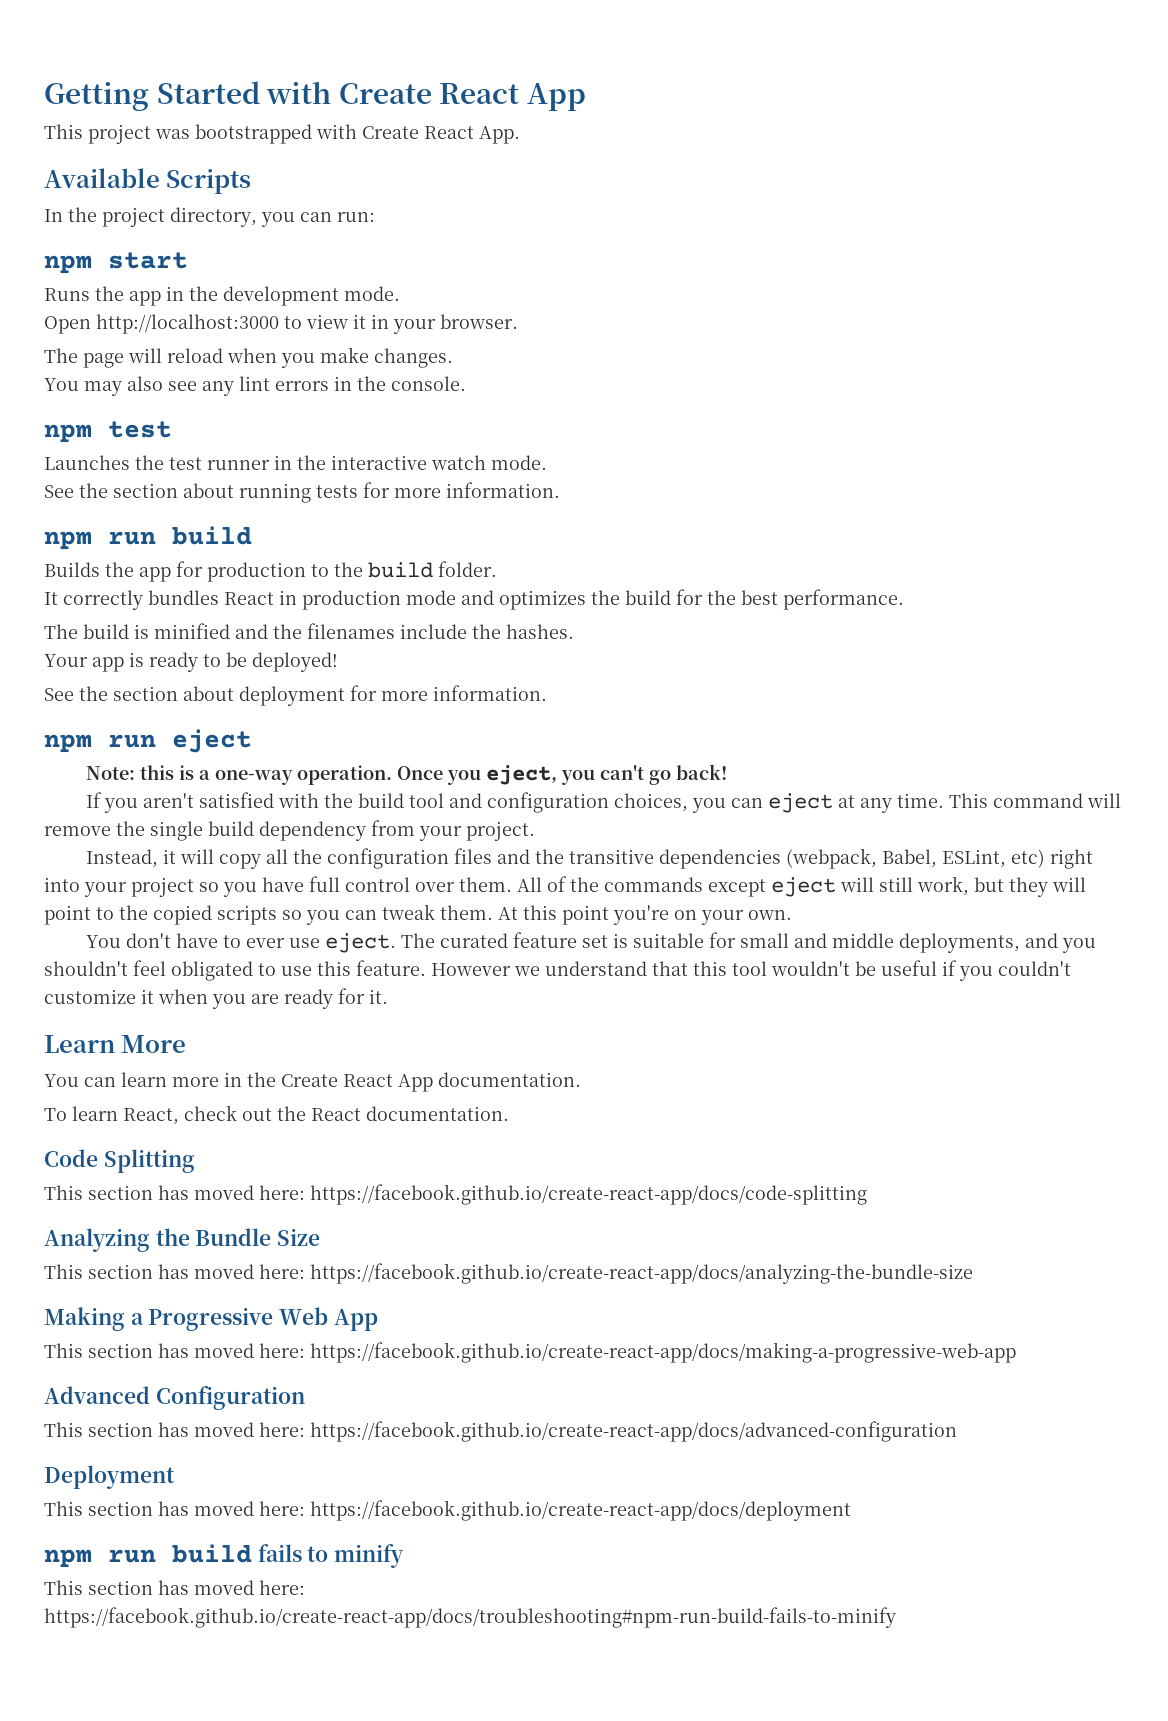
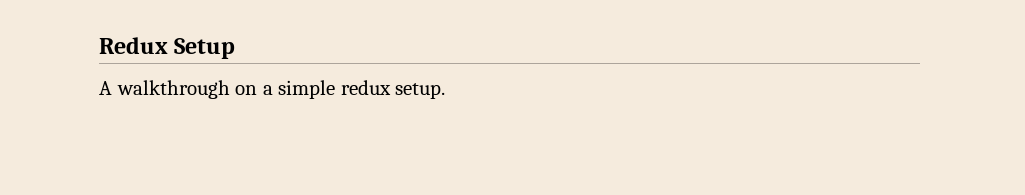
- Getting Started with Create React App
- This project was bootstrapped with Create React App.
- Available Scripts
- In the project directory, you can run:
- npm start
- Runs the app in the development mode.
- Open http://localhost:3000 to view it in your browser.
- The page will reload when you make changes.
- You may also see any lint errors in the console.
- npm test
- Launches the test runner in the interactive watch mode.
- See the section about running tests for more information.
- npm run build
- Builds the app for production to the build folder.
- It correctly bundles React in production mode and optimizes the build for the best performance.
- The build is minified and the filenames include the hashes.
- Your app is ready to be deployed!
- See the section about deployment for more information.
- npm run eject
- Note: this is a one-way operation. Once you eject, you can't go back!
- If you aren't satisfied with the build tool and configuration choices, you can eject at any time. This command will remove the single build dependency from your project.
- Instead, it will copy all the configuration files and the transitive dependencies (webpack, Babel, ESLint, etc) right into your project so you have full control over them. All of the commands except eject will still work, but they will point to the copied scripts so you can tweak them. At this point you're on your own.
- You don't have to ever use eject. The curated feature set is suitable for small and middle deployments, and you shouldn't feel obligated to use this feature. However we understand that this tool wouldn't be useful if you couldn't customize it when you are ready for it.
- Learn More
- You can learn more in the Create React App documentation.
- To learn React, check out the React documentation.
- Code Splitting
- This section has moved here: https://facebook.github.io/create-react-app/docs/code-splitting
- Analyzing the Bundle Size
- This section has moved here: https://facebook.github.io/create-react-app/docs/analyzing-the-bundle-size
- Making a Progressive Web App
- This section has moved here: https://facebook.github.io/create-react-app/docs/making-a-progressive-web-app
- Advanced Configuration
- This section has moved here: https://facebook.github.io/create-react-app/docs/advanced-configuration
- Deployment
- This section has moved here: https://facebook.github.io/create-react-app/docs/deployment
- npm run build fails to minify
- This section has moved here: https://facebook.github.io/create-react-app/docs/troubleshooting#npm-run-build-fails-to-minify
+ Redux Setup
+ A walkthrough on a simple redux setup.

